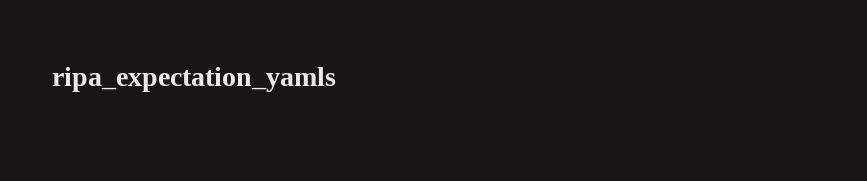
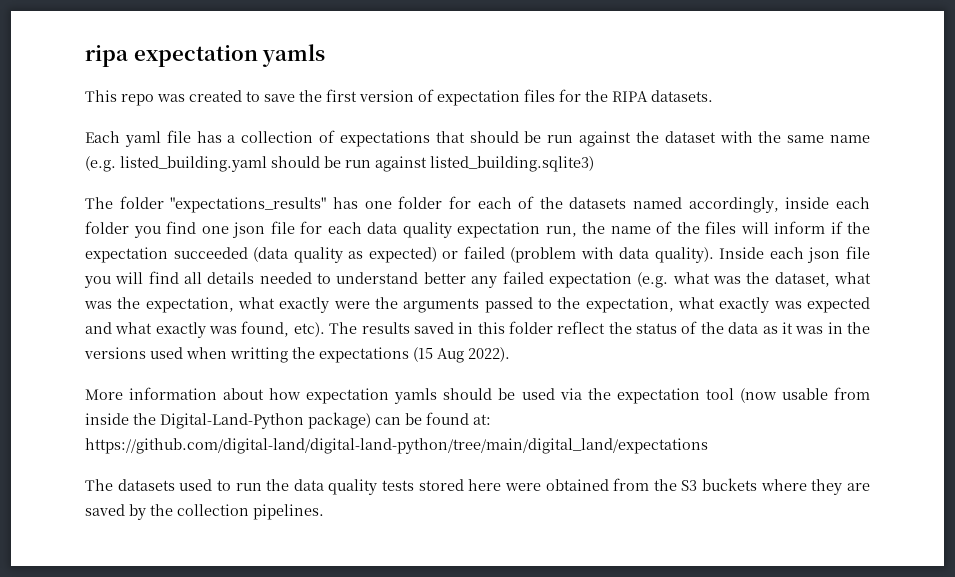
- ripa_expectation_yamls
+ ripa expectation yamls
+ This repo was created to save the first version of expectation files for the RIPA datasets.
+ Each yaml file has a collection of expectations that should be run against the dataset with the same name (e.g. listed_building.yaml should be run against listed_building.sqlite3)
+ The folder "expectations_results" has one folder for each of the datasets named accordingly, inside each folder you find one json file for each data quality expectation run, the name of the files will inform if the expectation succeeded (data quality as expected) or failed (problem with data quality). Inside each json file you will find all details needed to understand better any failed expectation (e.g. what was the dataset, what was the expectation, what exactly were the arguments passed to the expectation, what exactly was expected and what exactly was found, etc). The results saved in this folder reflect the status of the data as it was in the versions used when writting the expectations (15 Aug 2022).
+ More information about how expectation yamls should be used via the expectation tool (now usable from inside the Digital-Land-Python package) can be found at: https://github.com/digital-land/digital-land-python/tree/main/digital_land/expectations
+ The datasets used to run the data quality tests stored here were obtained from the S3 buckets where they are saved by the collection pipelines.

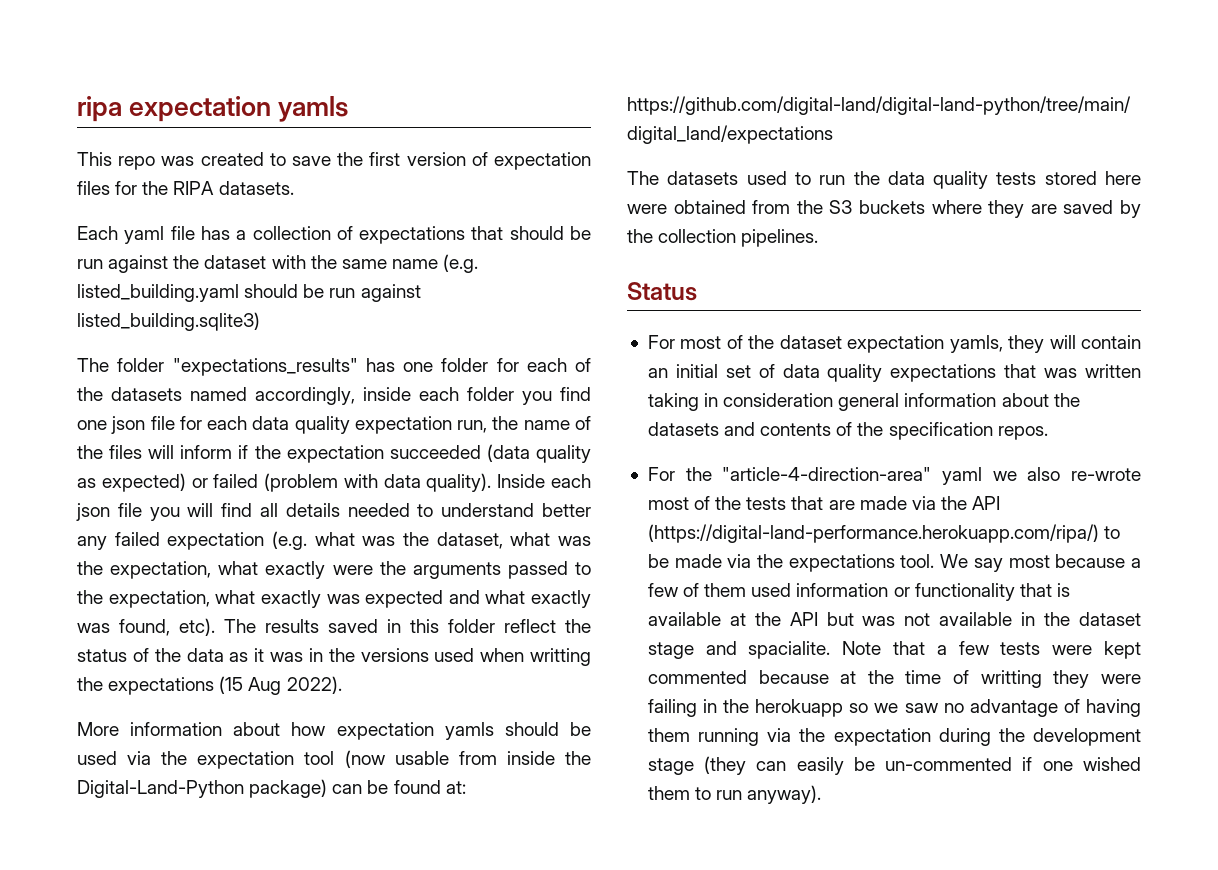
+ Status
+ For most of the dataset expectation yamls, they will contain an initial set of data quality expectations that was written taking in consideration general information about the datasets and contents of the specification repos.
+ For the "article-4-direction-area" yaml we also re-wrote most of the tests that are made via the API (https://digital-land-performance.herokuapp.com/ripa/) to be made via the expectations tool. We say most because a few of them used information or functionality that is available at the API but was not available in the dataset stage and spacialite. Note that a few tests were kept commented because at the time of writting they were failing in the herokuapp so we saw no advantage of having them running via the expectation during the development stage (they can easily be un-commented if one wished them to run anyway).

